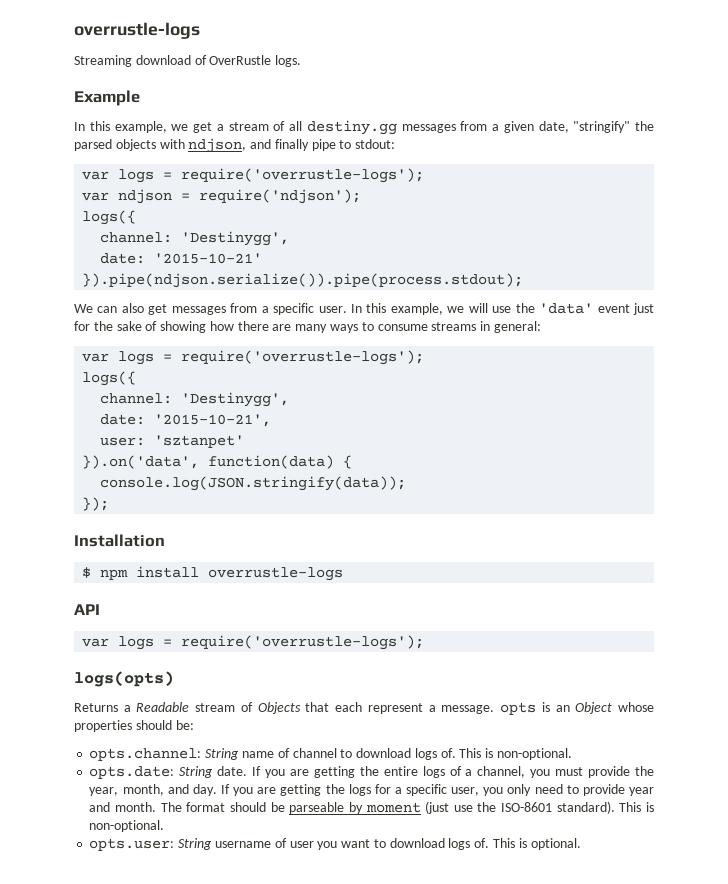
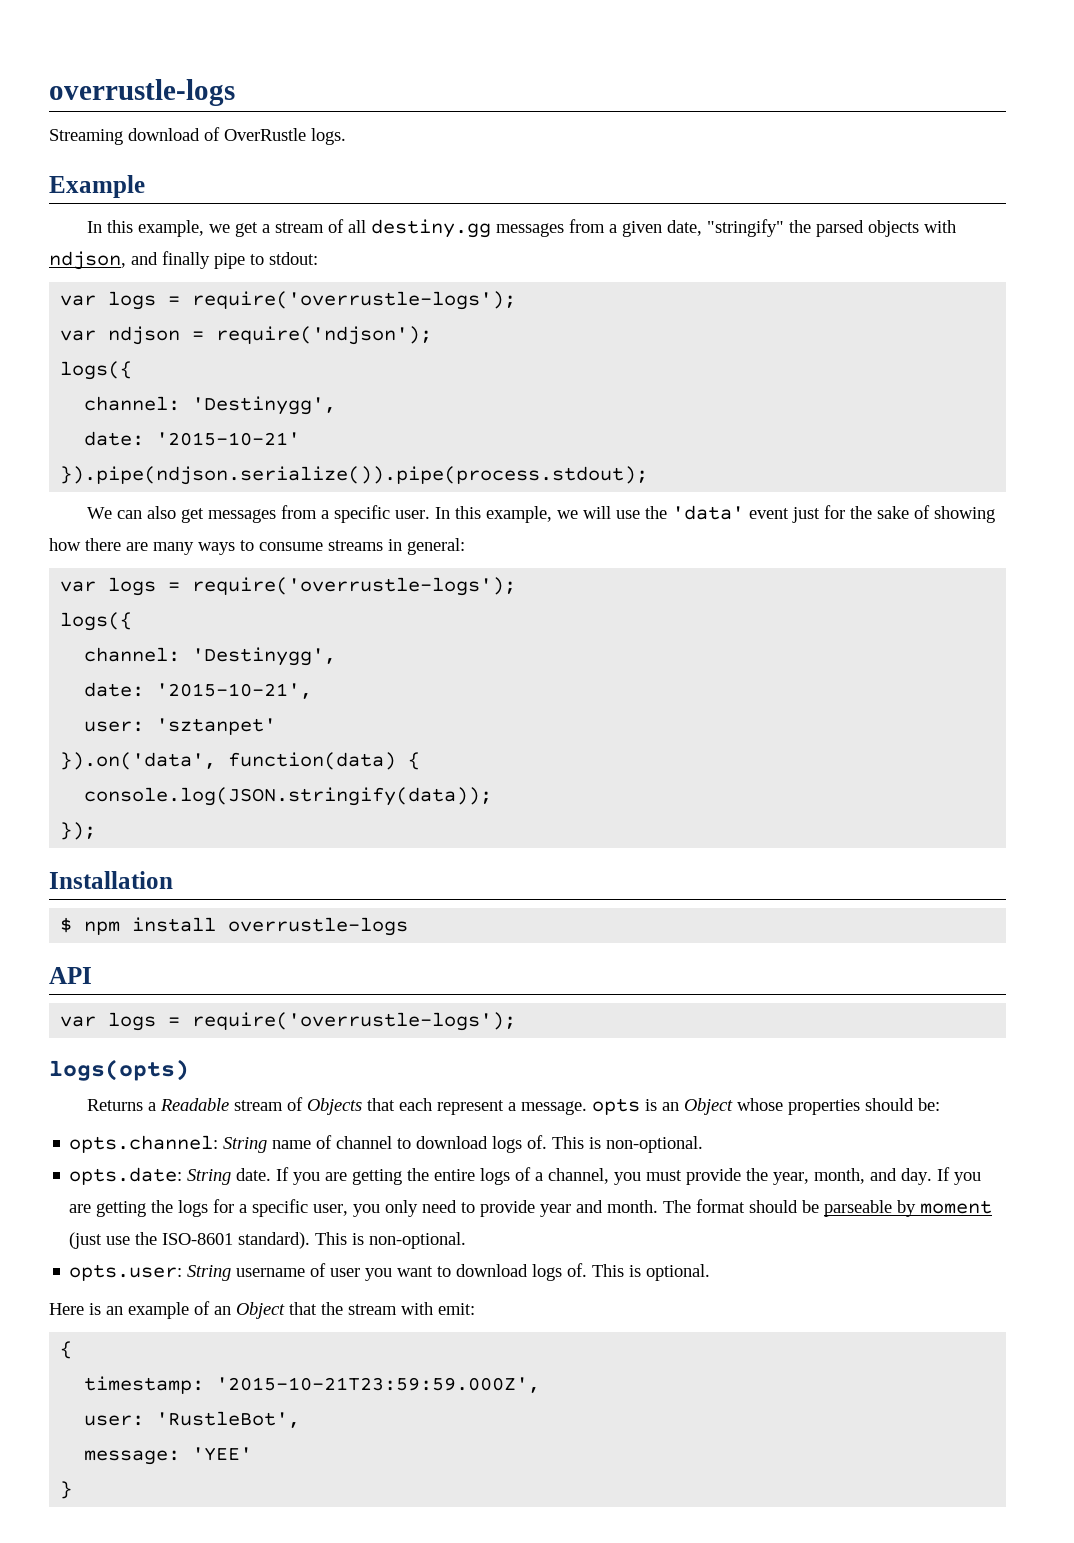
+ Here is an example of an Object that the stream with emit:
+ {
+ timestamp: '2015-10-21T23:59:59.000Z',
+ user: 'RustleBot',
+ message: 'YEE'
+ }

